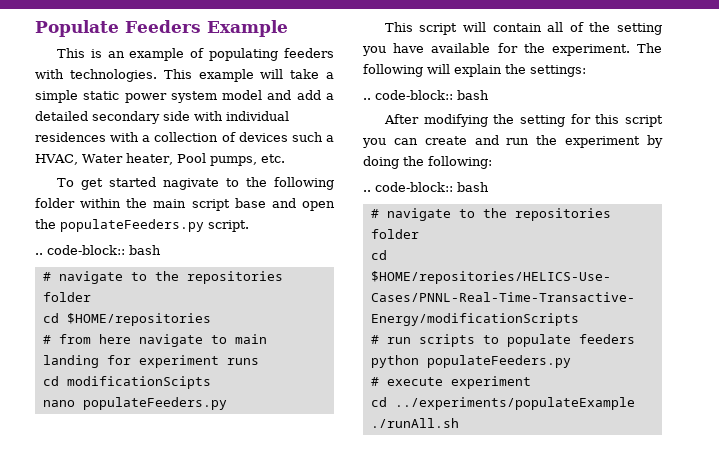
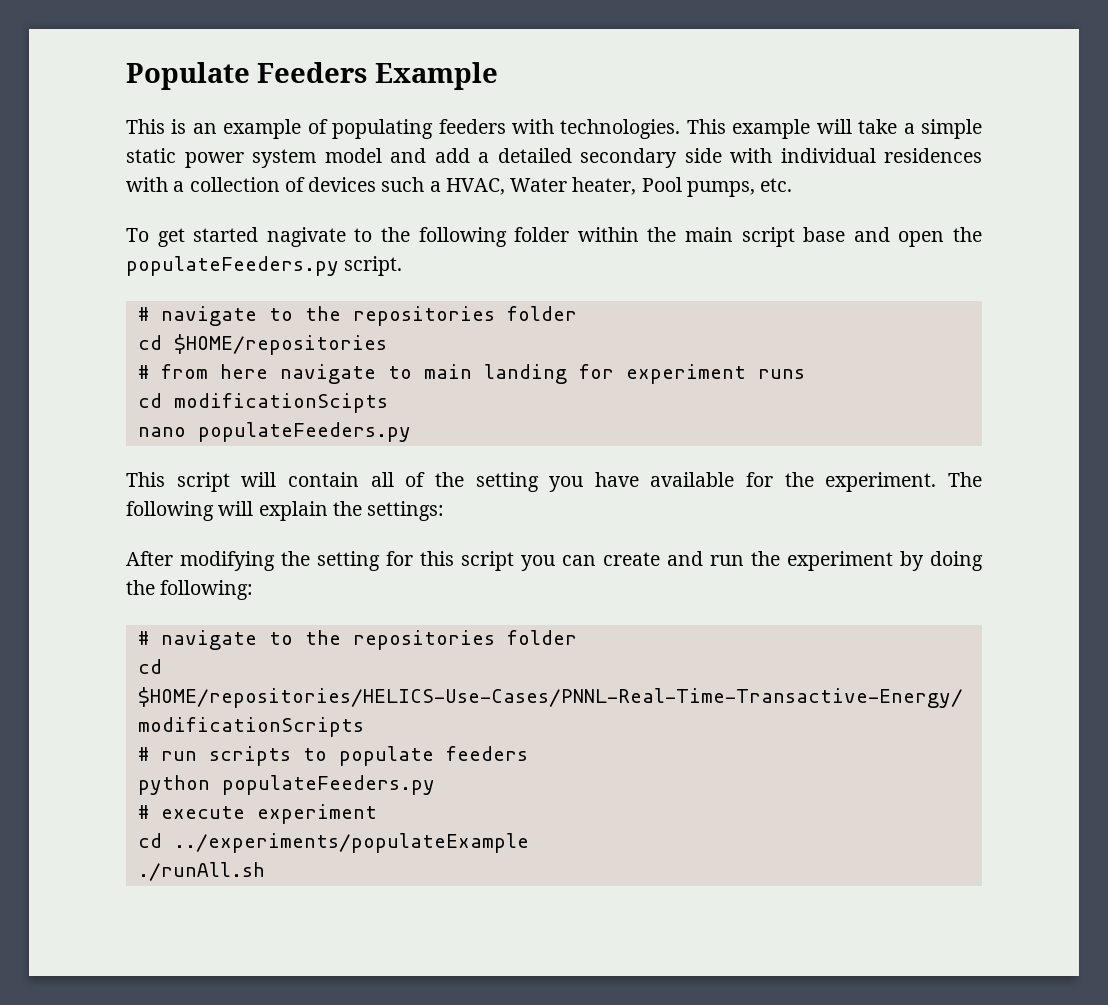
  To get started nagivate to the following folder within the main script base and open the populateFeeders.py script.
- .. code-block:: bash
  The following will explain the settings:
- .. code-block:: bash
  After modifying the setting for this script you can create and run the experiment by doing the following:
- .. code-block:: bash

